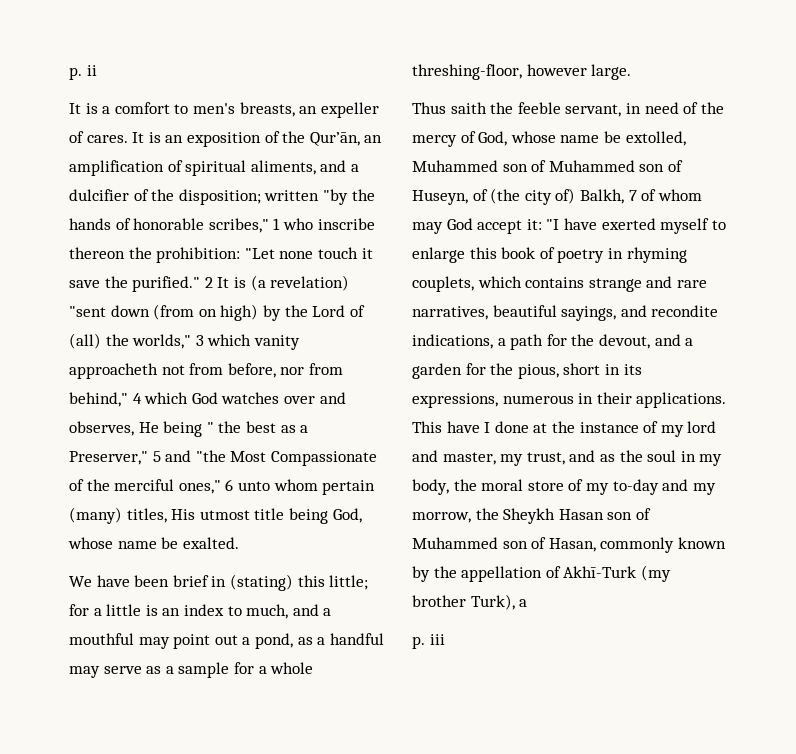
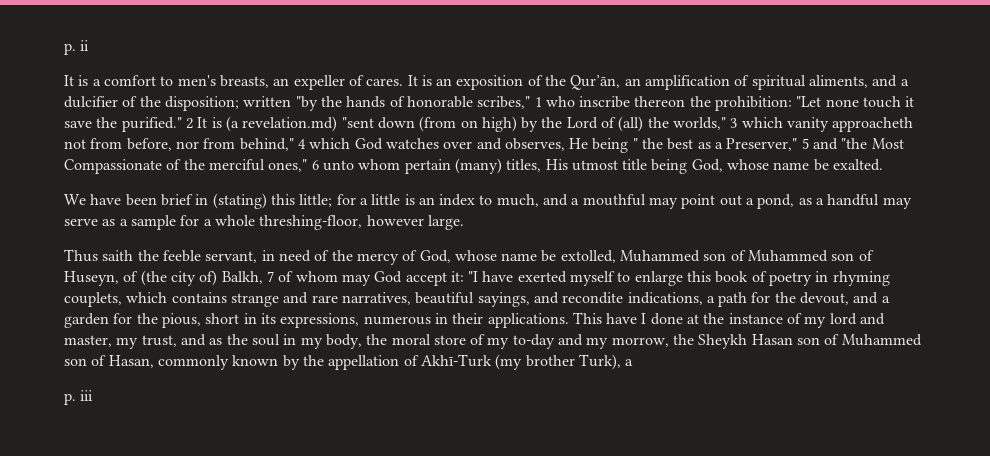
- 2 It is (a revelation) "sent down (from on high) by the Lord of (all) the worlds," 3 which vanity approacheth not from before, nor from behind," 4 which God watches over and observes, He being " the best as a Preserver," 5 and "the Most Compassionate of the merciful ones," 6 unto whom pertain (many) titles, His utmost title being God, whose name be exalted.
+ 2 It is (a revelation.md) "sent down (from on high) by the Lord of (all) the worlds," 3 which vanity approacheth not from before, nor from behind," 4 which God watches over and observes, He being " the best as a Preserver," 5 and "the Most Compassionate of the merciful ones," 6 unto whom pertain (many) titles, His utmost title being God, whose name be exalted.

